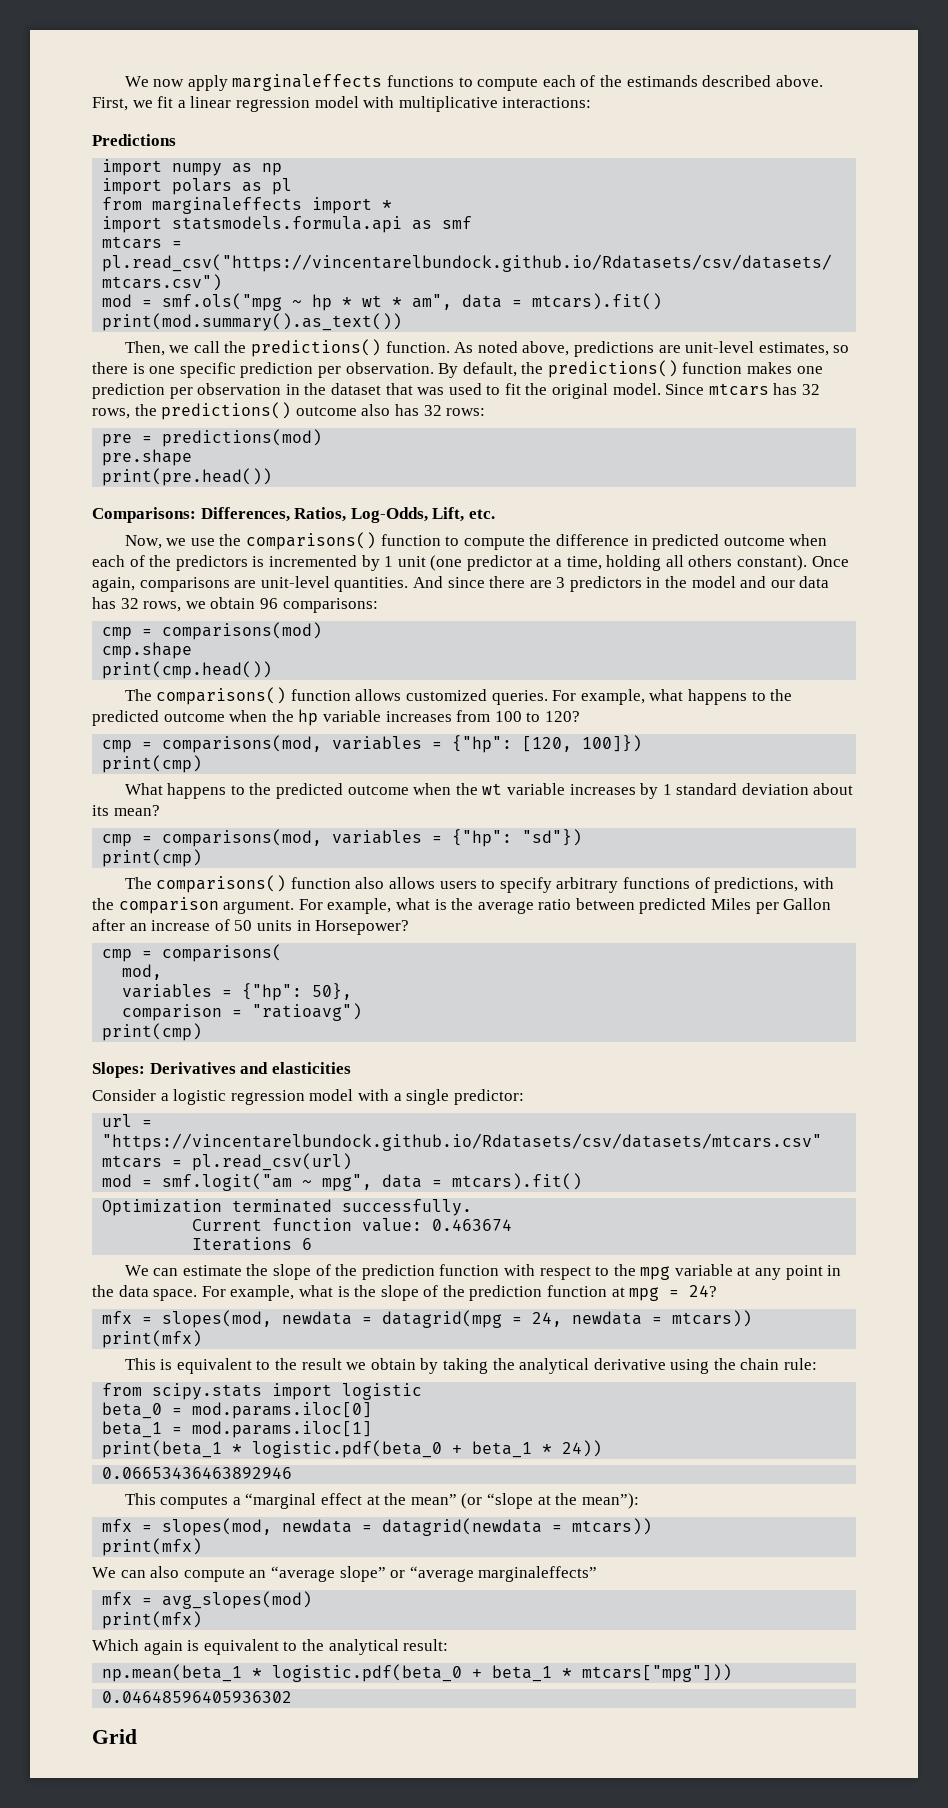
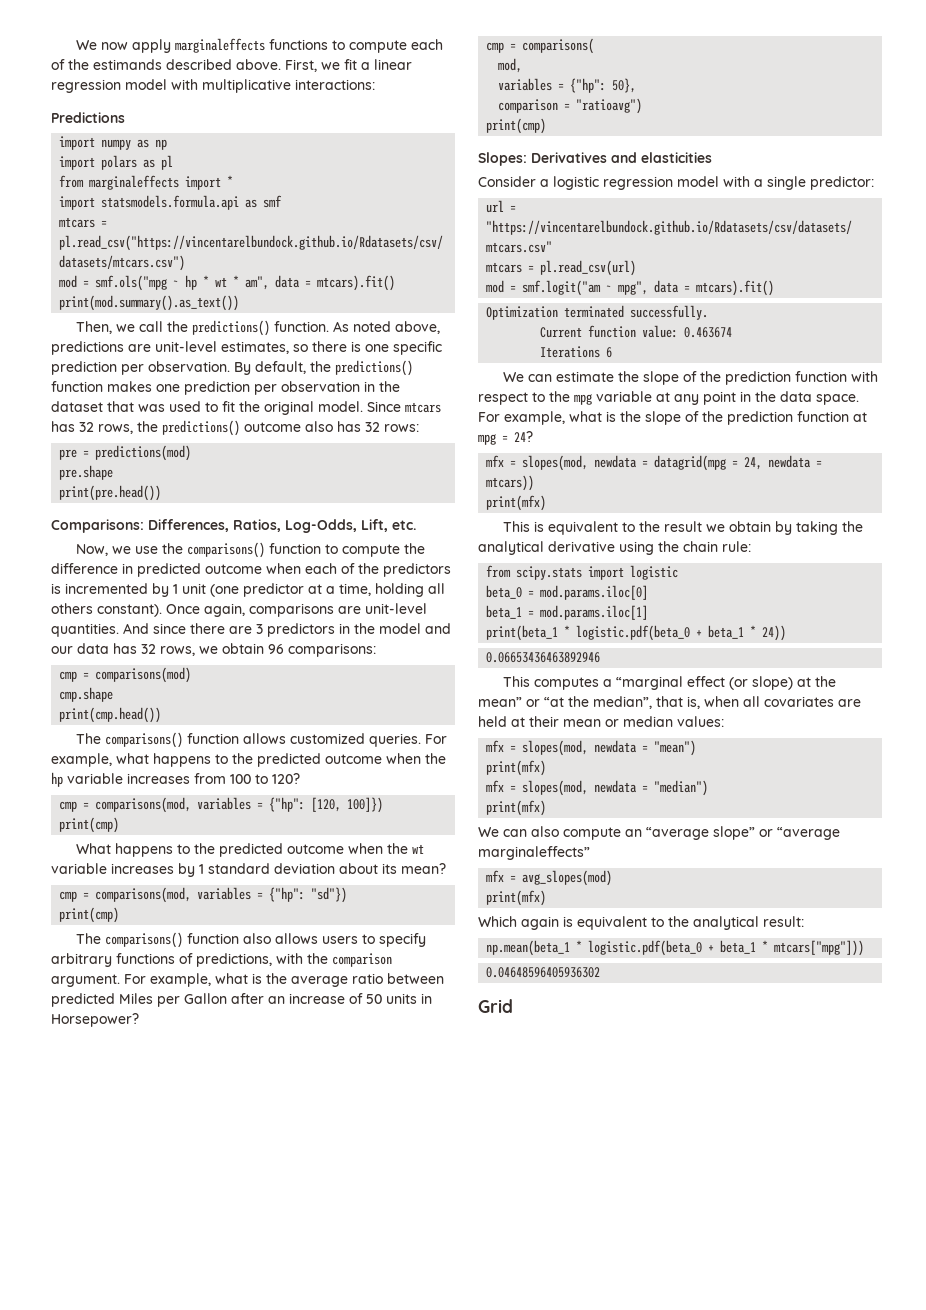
- This computes a “marginal effect at the mean” (or “slope at the mean”):
- mfx = slopes(mod, newdata = datagrid(newdata = mtcars))
+ This computes a “marginal effect (or slope) at the mean” or “at the median”, that is, when all covariates are held at their mean or median values:
+ mfx = slopes(mod, newdata = "mean")
+ print(mfx)
+ mfx = slopes(mod, newdata = "median")

